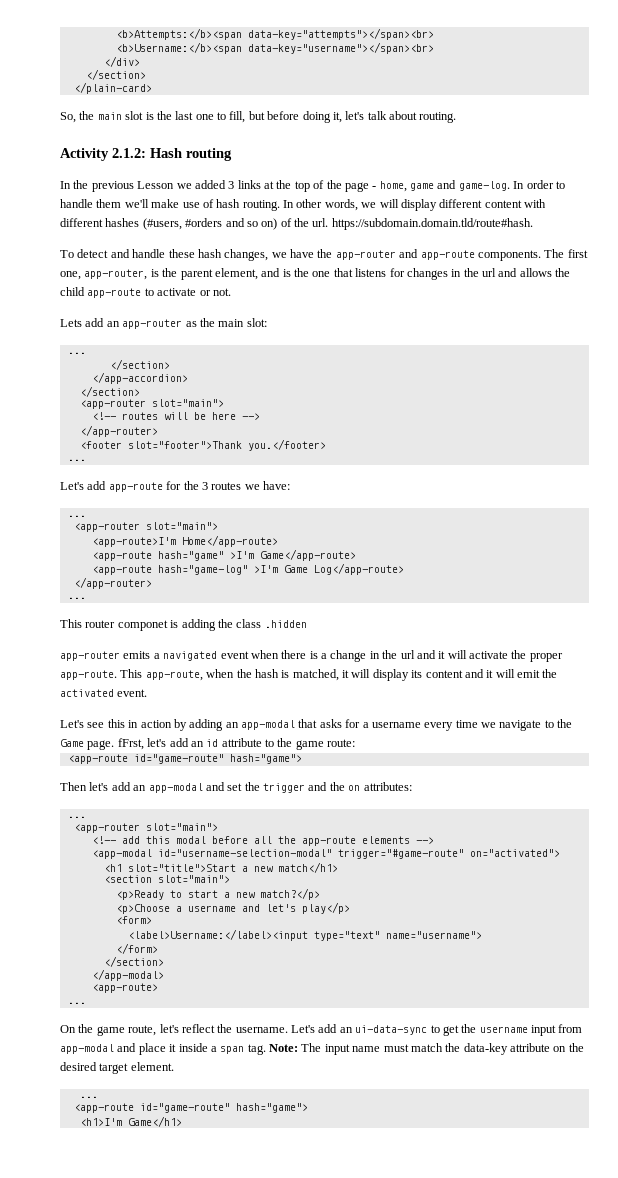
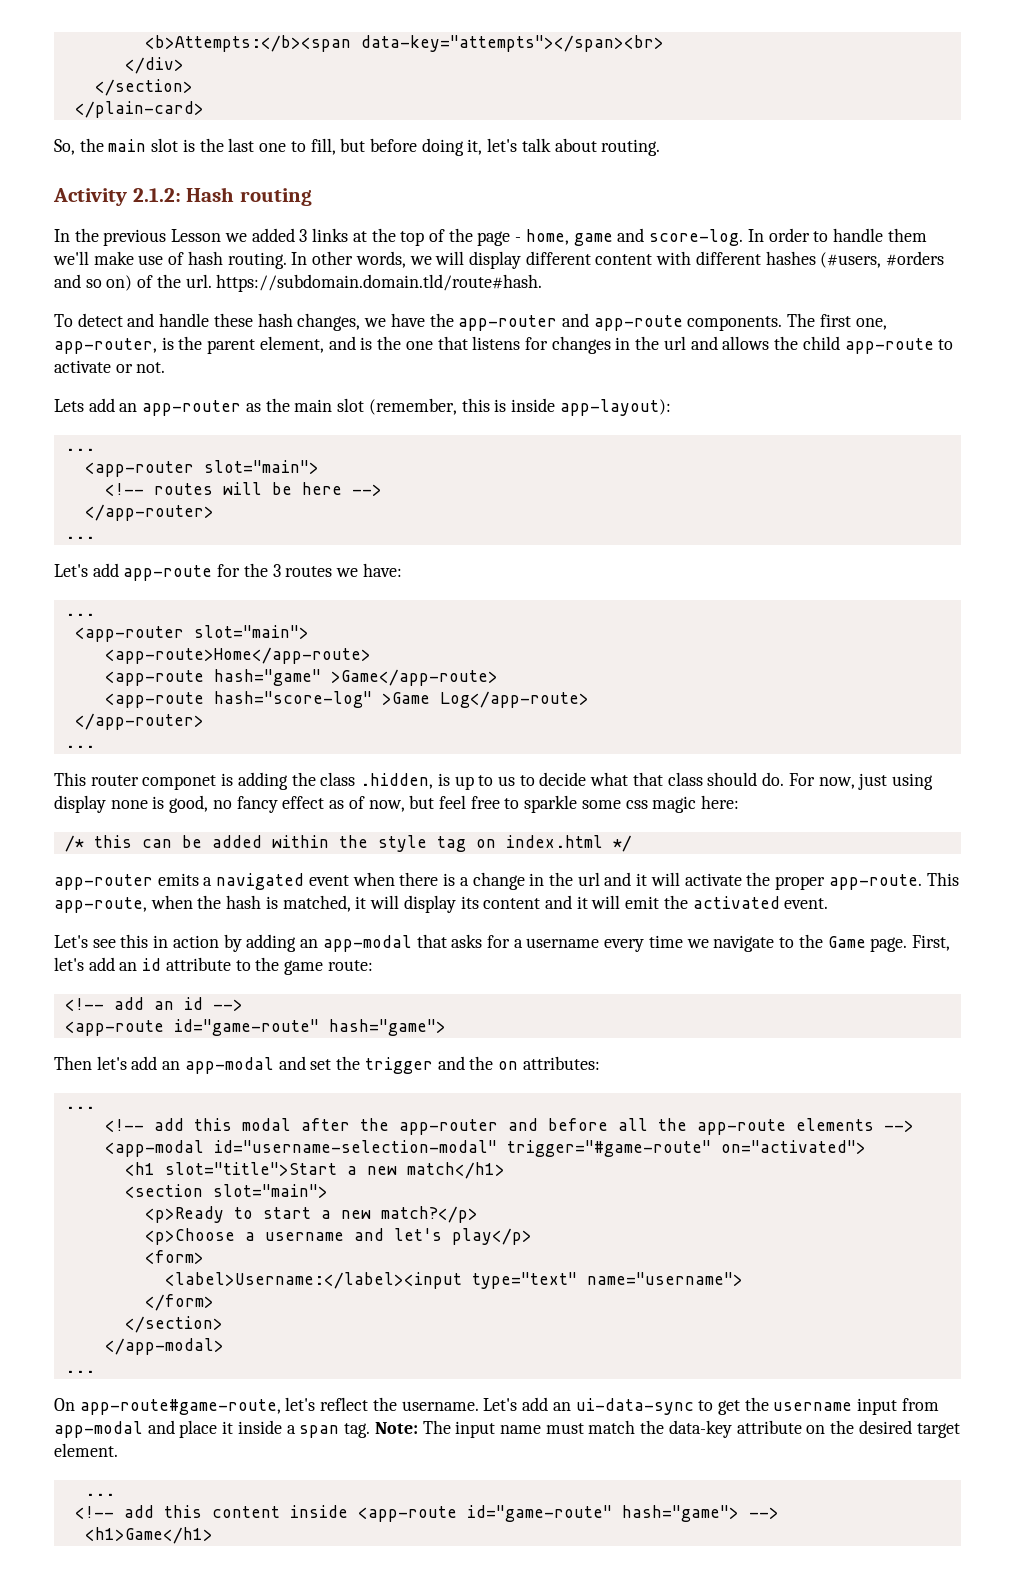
- <b>Username:</b><span data-key="username"></span><br>
- In the previous Lesson we added 3 links at the top of the page - home, game and game-log.
+ In the previous Lesson we added 3 links at the top of the page - home, game and score-log.
- Lets add an app-router as the main slot:
+ Lets add an app-router as the main slot (remember, this is inside app-layout):
  ...
- </section>
- </app-accordion>
- </section>
- <footer slot="footer">Thank you.</footer>
- <app-route>I'm Home</app-route>
+ <app-route>Home</app-route>
- <app-route hash="game" >I'm Game</app-route>
- <app-route hash="game-log" >I'm Game Log</app-route>
+ <app-route hash="game" >Game</app-route>
+ <app-route hash="score-log" >Game Log</app-route>
- This router componet is adding the class .hidden
+ This router componet is adding the class .hidden, is up to us to decide what that class should do. For now, just using display none is good, no fancy effect as of now, but feel free to sparkle some css magic here:
+ /* this can be added within the style tag on index.html */
- Let's see this in action by adding an app-modal that asks for a username every time we navigate to the Game page. fFrst, let's add an id attribute to the game route:
+ Let's see this in action by adding an app-modal that asks for a username every time we navigate to the Game page. First, let's add an id attribute to the game route:
+ <!-- add an id -->
  Then let's add an app-modal and set the trigger and the on attributes:
  ...
- <app-router slot="main">
- <!-- add this modal before all the app-route elements -->
+ <!-- add this modal after the app-router and before all the app-route elements -->
- <app-route>
- On the game route, let's reflect the username.
+ On app-route#game-route, let's reflect the username.
  Note: The input name must match the data-key attribute on the desired target element.
  ...
- <app-route id="game-route" hash="game">
- <h1>I'm Game</h1>
+ <!-- add this content inside <app-route id="game-route" hash="game"> -->
+ <h1>Game</h1>

